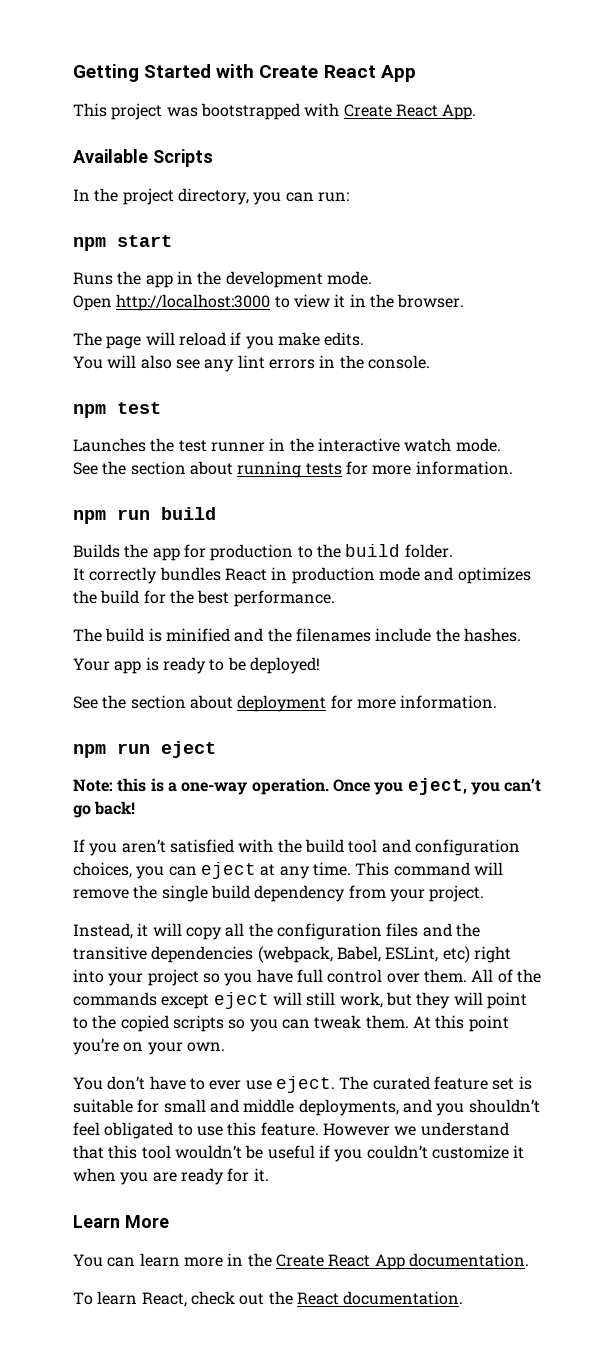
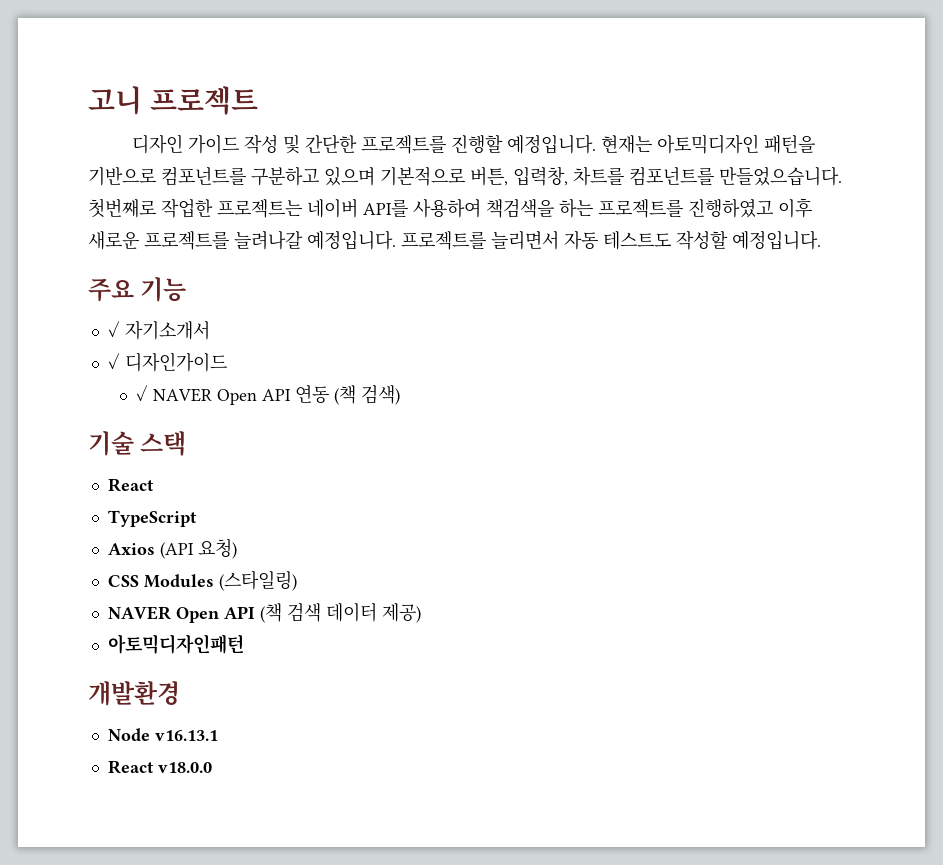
- Getting Started with Create React App
- This project was bootstrapped with Create React App.
- Available Scripts
- In the project directory, you can run:
- npm start
- Runs the app in the development mode.
- Open http://localhost:3000 to view it in the browser.
- The page will reload if you make edits.
- You will also see any lint errors in the console.
- npm test
- Launches the test runner in the interactive watch mode.
- See the section about running tests for more information.
- npm run build
- Builds the app for production to the build folder.
- It correctly bundles React in production mode and optimizes the build for the best performance.
- The build is minified and the filenames include the hashes.
- Your app is ready to be deployed!
- See the section about deployment for more information.
- npm run eject
- Note: this is a one-way operation. Once you eject, you can’t go back!
- If you aren’t satisfied with the build tool and configuration choices, you can eject at any time. This command will remove the single build dependency from your project.
- Instead, it will copy all the configuration files and the transitive dependencies (webpack, Babel, ESLint, etc) right into your project so you have full control over them. All of the commands except eject will still work, but they will point to the copied scripts so you can tweak them. At this point you’re on your own.
- You don’t have to ever use eject. The curated feature set is suitable for small and middle deployments, and you shouldn’t feel obligated to use this feature. However we understand that this tool wouldn’t be useful if you couldn’t customize it when you are ready for it.
- Learn More
- You can learn more in the Create React App documentation.
- To learn React, check out the React documentation.
+ 고니 프로젝트
+ 디자인 가이드 작성 및 간단한 프로젝트를 진행할 예정입니다. 현재는 아토믹디자인 패턴을 기반으로 컴포넌트를 구분하고 있으며 기본적으로 버튼, 입력창, 차트를 컴포넌트를 만들었으습니다. 첫번째로 작업한 프로젝트는 네이버 API를 사용하여 책검색을 하는 프로젝트를 진행하였고 이후 새로운 프로젝트를 늘려나갈 예정입니다. 프로젝트를 늘리면서 자동 테스트도 작성할 예정입니다.
+ 주요 기능
+ ✓ 자기소개서
+ ✓ 디자인가이드
+ ✓ NAVER Open API 연동 (책 검색)
+ 기술 스택
+ React
+ TypeScript
+ Axios (API 요청)
+ CSS Modules (스타일링)
+ NAVER Open API (책 검색 데이터 제공)
+ 아토믹디자인패턴
+ 개발환경
+ Node v16.13.1
+ React v18.0.0

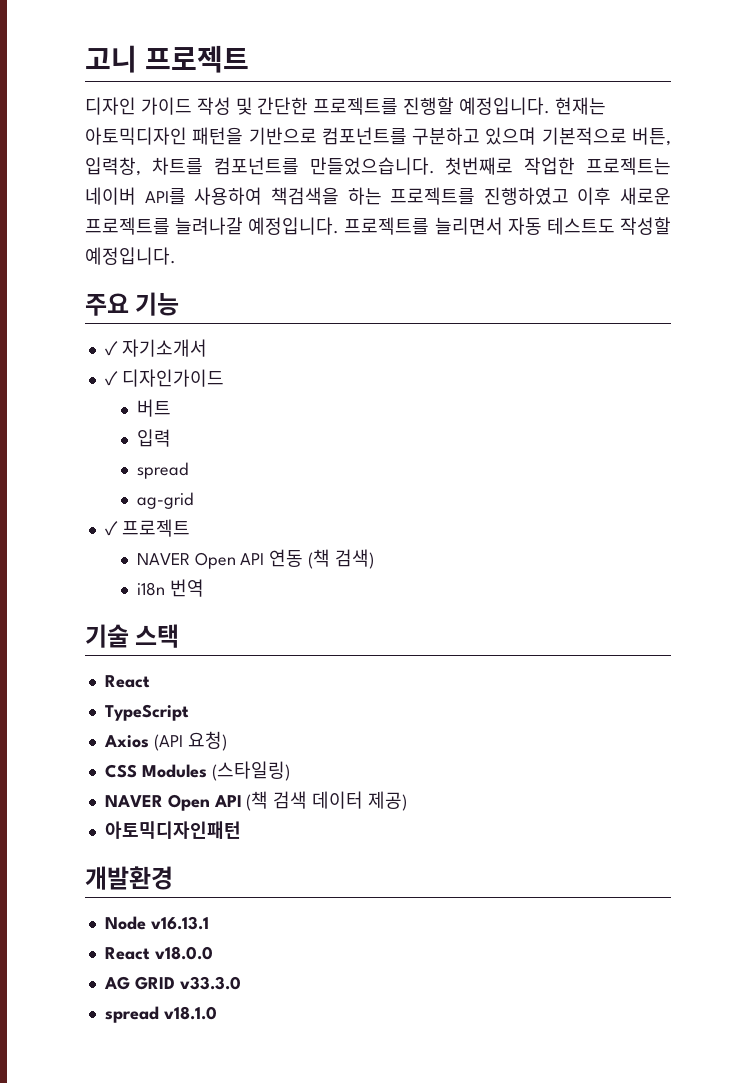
- ✓ NAVER Open API 연동 (책 검색)
+ 버트
+ 입력
+ spread
+ ag-grid
+ ✓ 프로젝트
+ NAVER Open API 연동 (책 검색)
+ i18n 번역
+ AG GRID v33.3.0
+ spread v18.1.0

